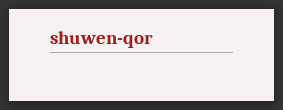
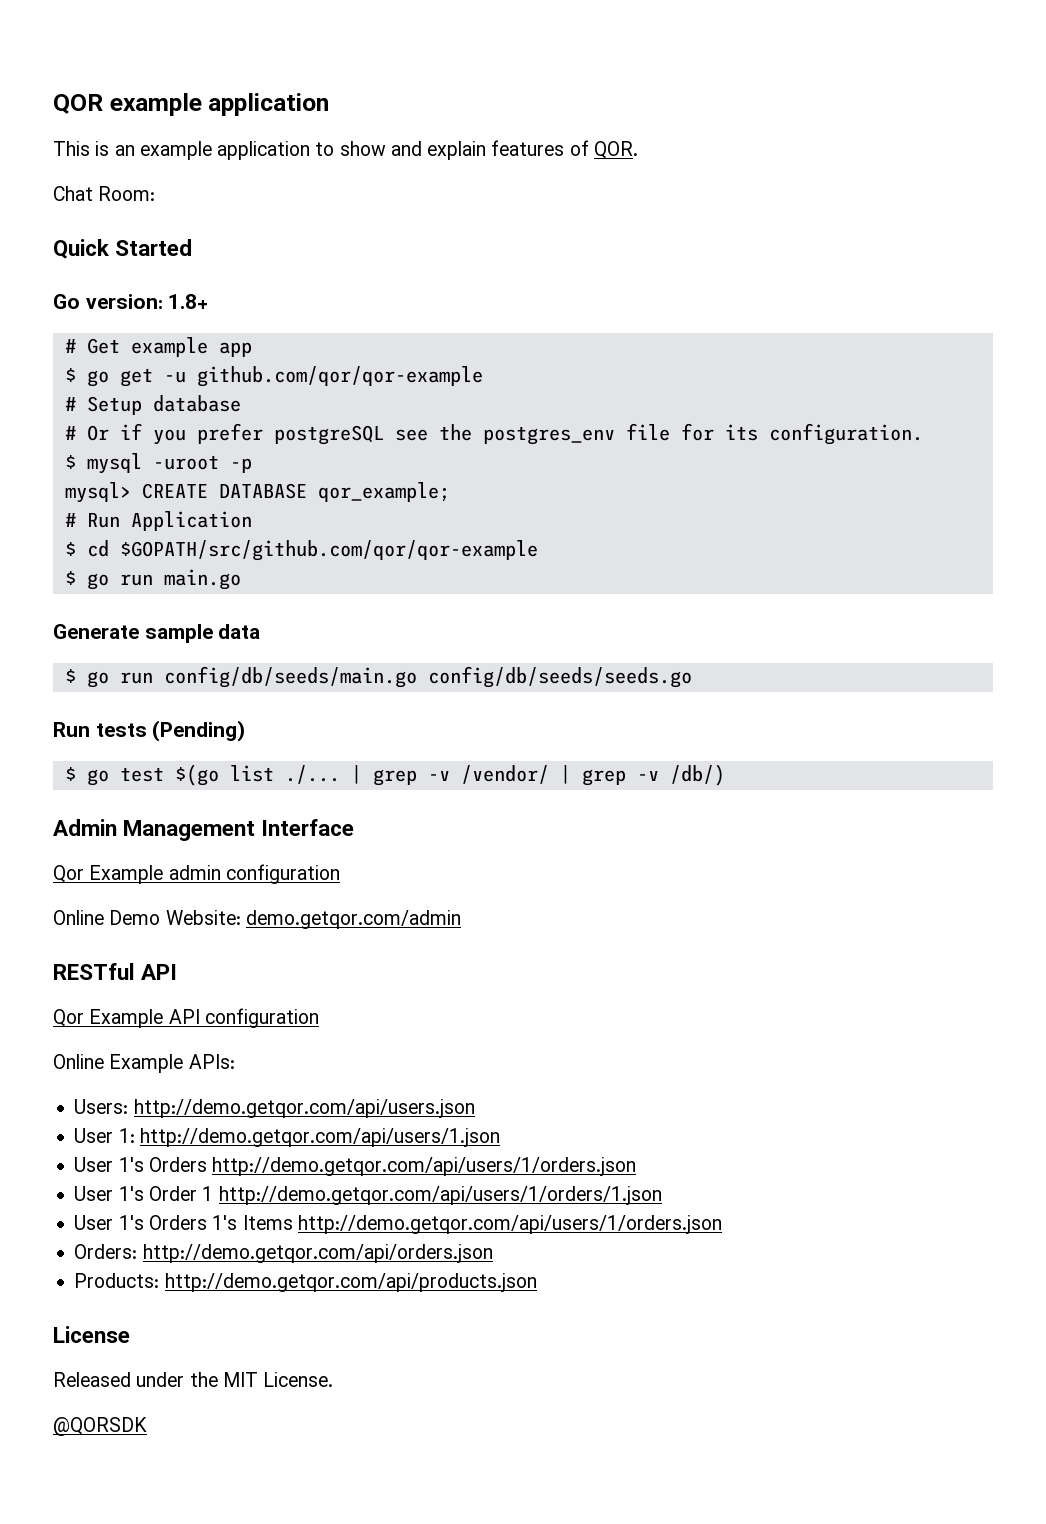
- shuwen-qor
+ QOR example application
+ This is an example application to show and explain features of QOR.
+ Chat Room:
+ Quick Started
+ Go version: 1.8+
+ # Get example app
+ $ go get -u github.com/qor/qor-example
+ # Setup database
+ # Or if you prefer postgreSQL see the postgres_env file for its configuration.
+ $ mysql -uroot -p
+ mysql> CREATE DATABASE qor_example;
+ # Run Application
+ $ cd $GOPATH/src/github.com/qor/qor-example
+ $ go run main.go
+ Generate sample data
+ $ go run config/db/seeds/main.go config/db/seeds/seeds.go
+ Run tests (Pending)
+ $ go test $(go list ./... | grep -v /vendor/ | grep -v /db/)
+ Admin Management Interface
+ Qor Example admin configuration
+ Online Demo Website: demo.getqor.com/admin
+ RESTful API
+ Qor Example API configuration
+ Online Example APIs:
+ Users: http://demo.getqor.com/api/users.json
+ User 1: http://demo.getqor.com/api/users/1.json
+ User 1's Orders http://demo.getqor.com/api/users/1/orders.json
+ User 1's Order 1 http://demo.getqor.com/api/users/1/orders/1.json
+ User 1's Orders 1's Items http://demo.getqor.com/api/users/1/orders.json
+ Orders: http://demo.getqor.com/api/orders.json
+ Products: http://demo.getqor.com/api/products.json
+ License
+ Released under the MIT License.
+ @QORSDK

